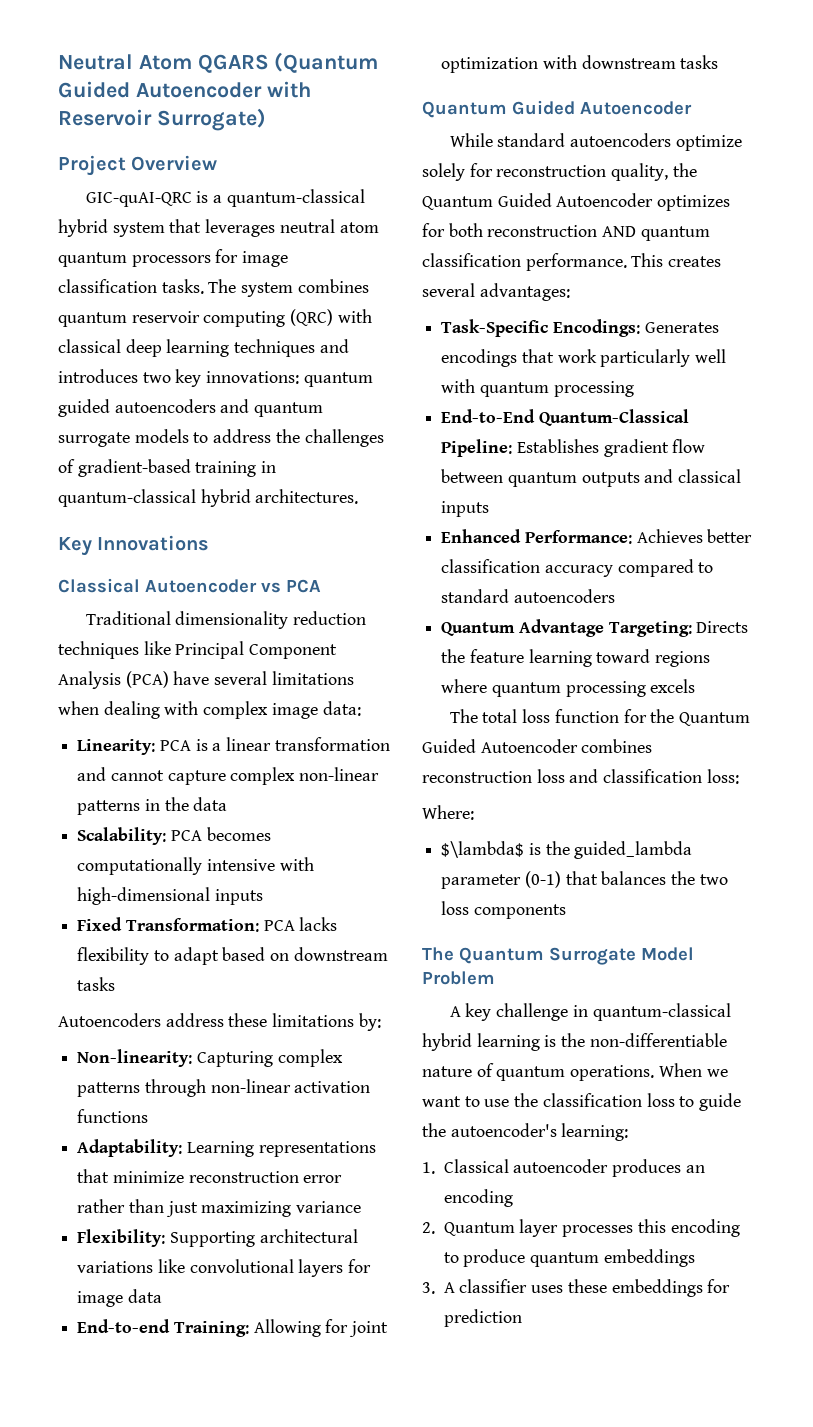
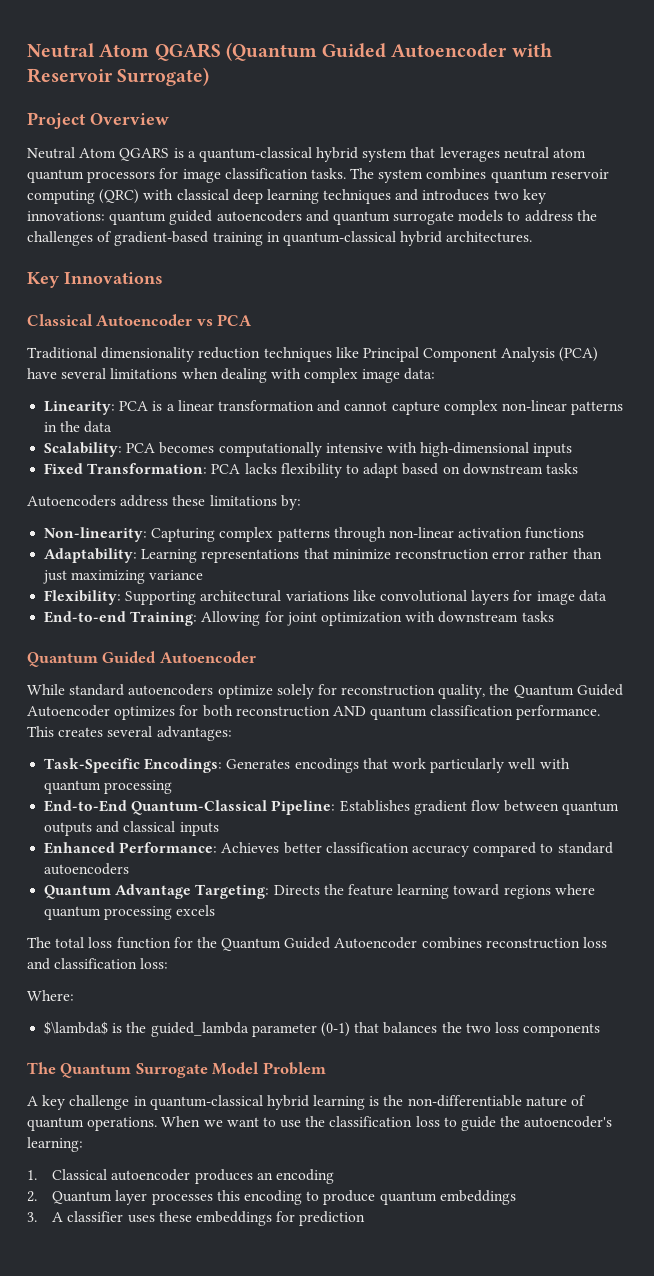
- GIC-quAI-QRC is a quantum-classical hybrid system that leverages neutral atom quantum processors for image classification tasks.
+ Neutral Atom QGARS is a quantum-classical hybrid system that leverages neutral atom quantum processors for image classification tasks.

